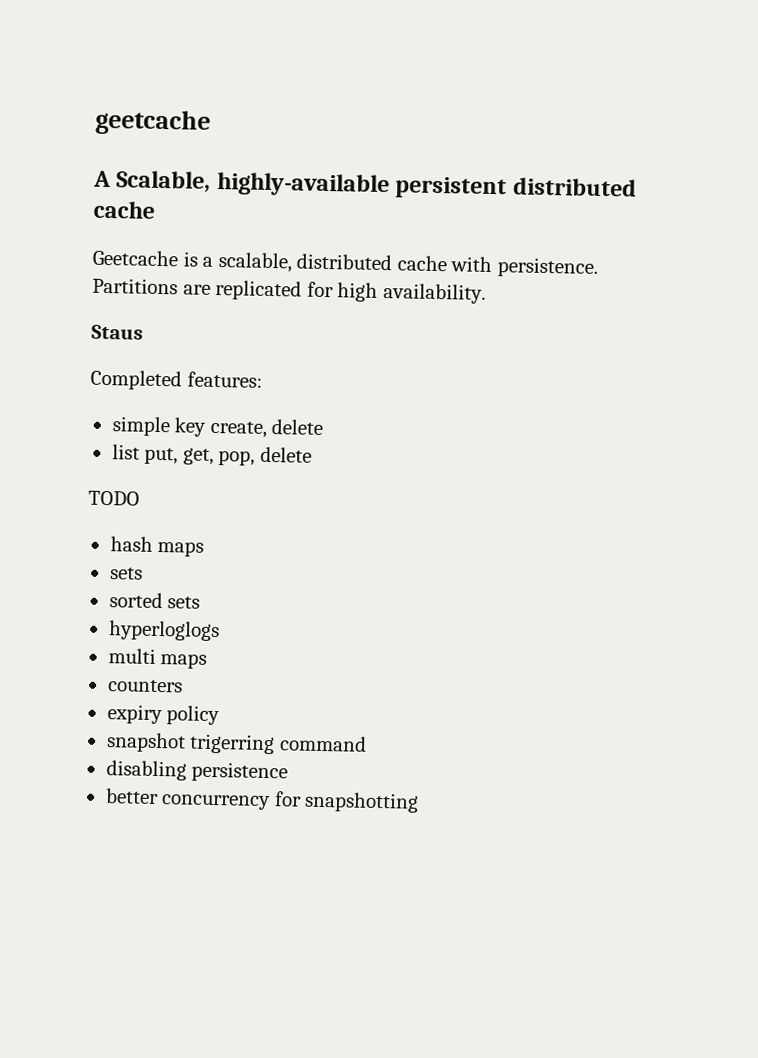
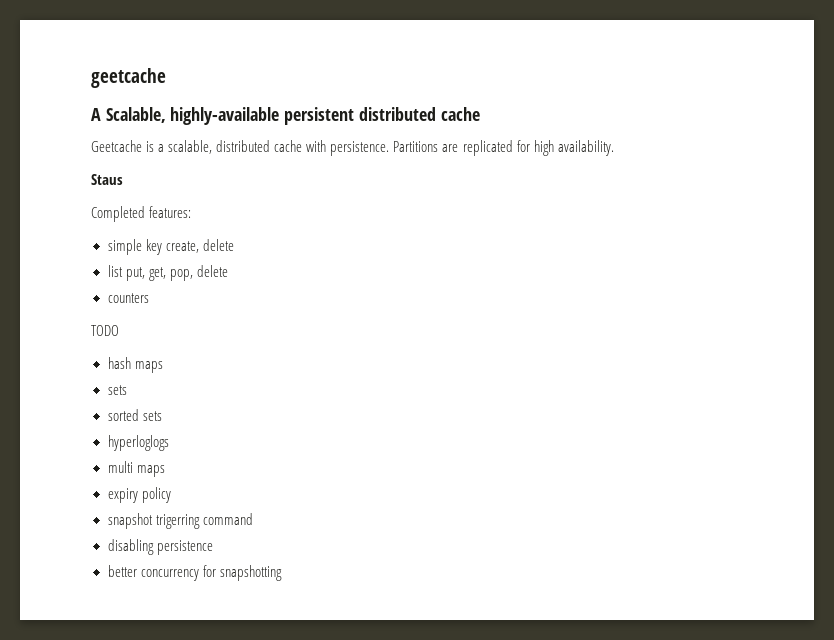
+ counters
- counters

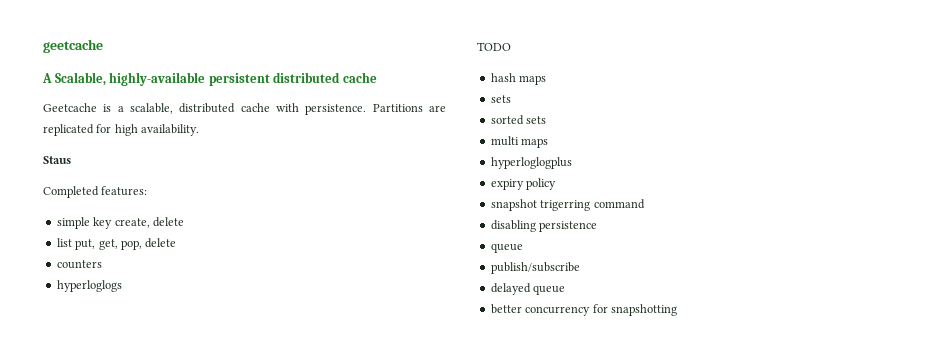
+ hyperloglogs
- hyperloglogs
+ hyperloglogplus
  disabling persistence
+ queue
+ publish/subscribe
+ delayed queue

